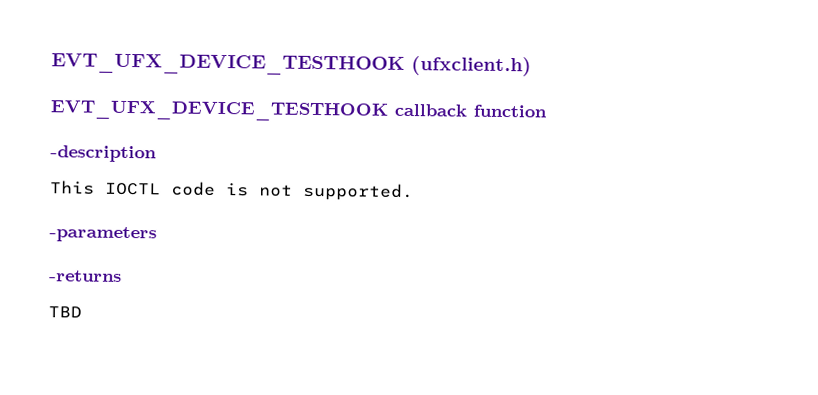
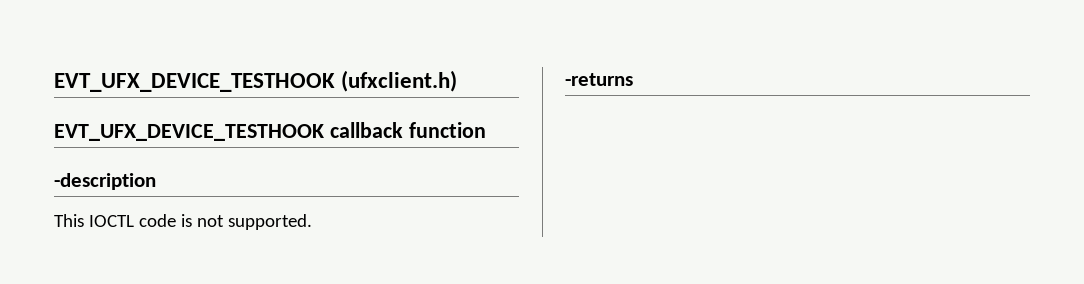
- -parameters
- TBD

